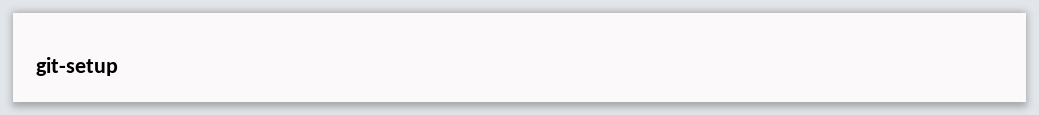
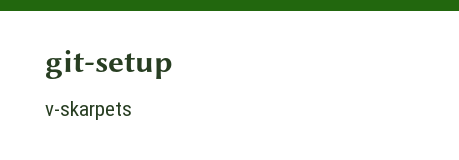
+ v-skarpets

